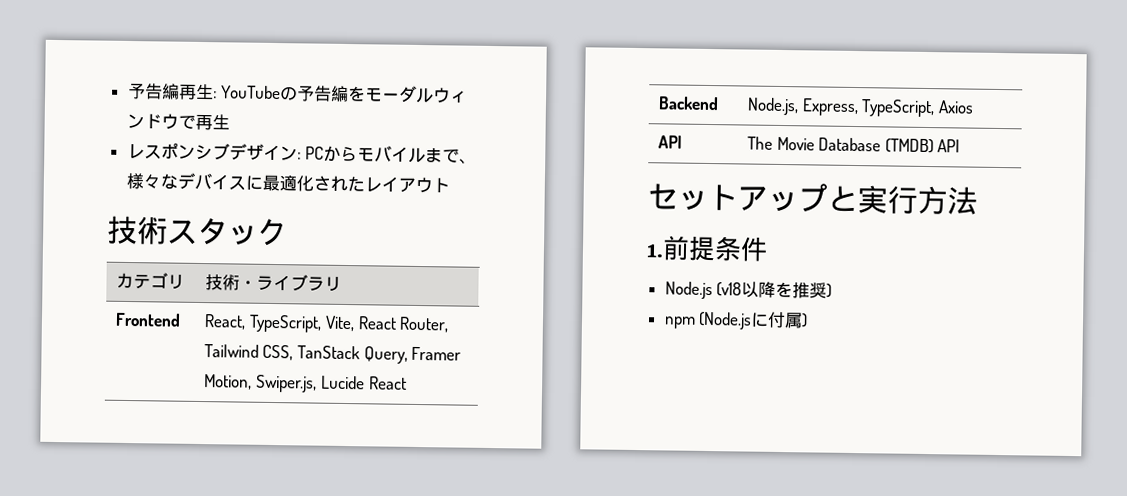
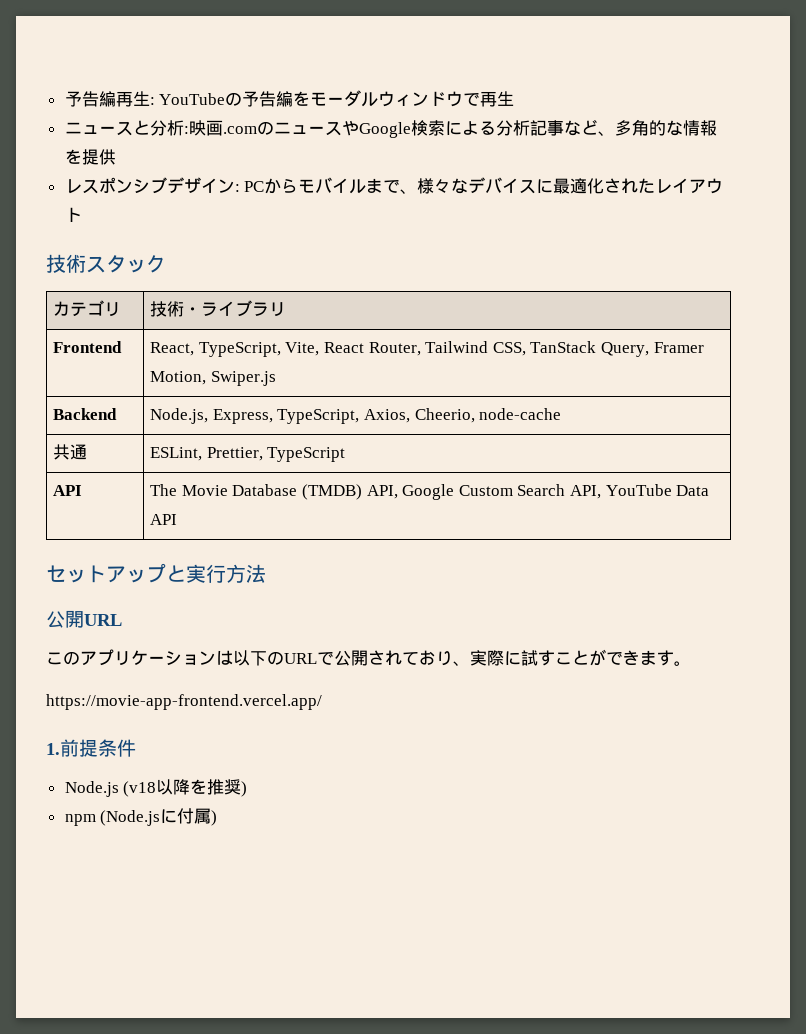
+ ニュースと分析:映画.comのニュースやGoogle検索による分析記事など、多角的な情報を提供
- Frontend | React, TypeScript, Vite, React Router, Tailwind CSS, TanStack Query, Framer Motion, Swiper.js, Lucide React
+ Frontend | React, TypeScript, Vite, React Router, Tailwind CSS, TanStack Query, Framer Motion, Swiper.js
- Backend | Node.js, Express, TypeScript, Axios
+ Backend | Node.js, Express, TypeScript, Axios, Cheerio, node-cache
+ 共通 | ESLint, Prettier, TypeScript
- API | The Movie Database (TMDB) API
+ API | The Movie Database (TMDB) API, Google Custom Search API, YouTube Data API
+ 公開URL
+ このアプリケーションは以下のURLで公開されており、実際に試すことができます。
+ https://movie-app-frontend.vercel.app/

